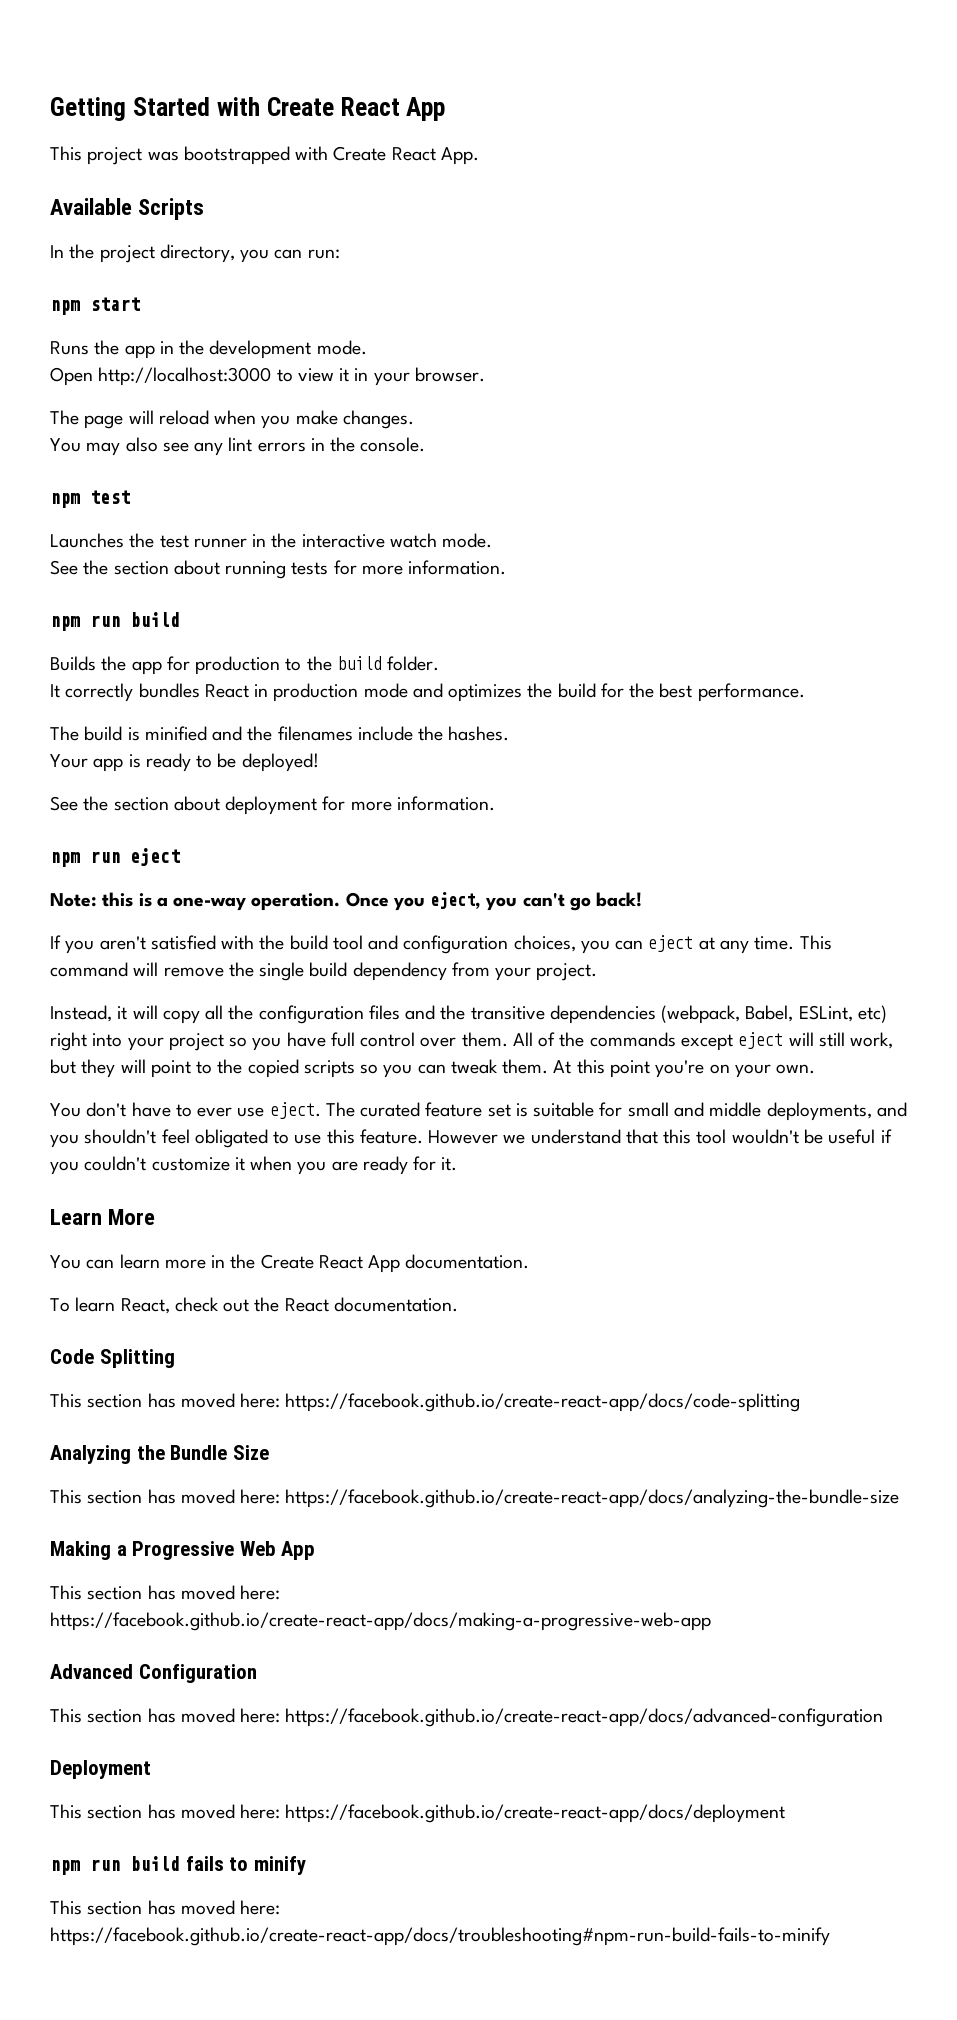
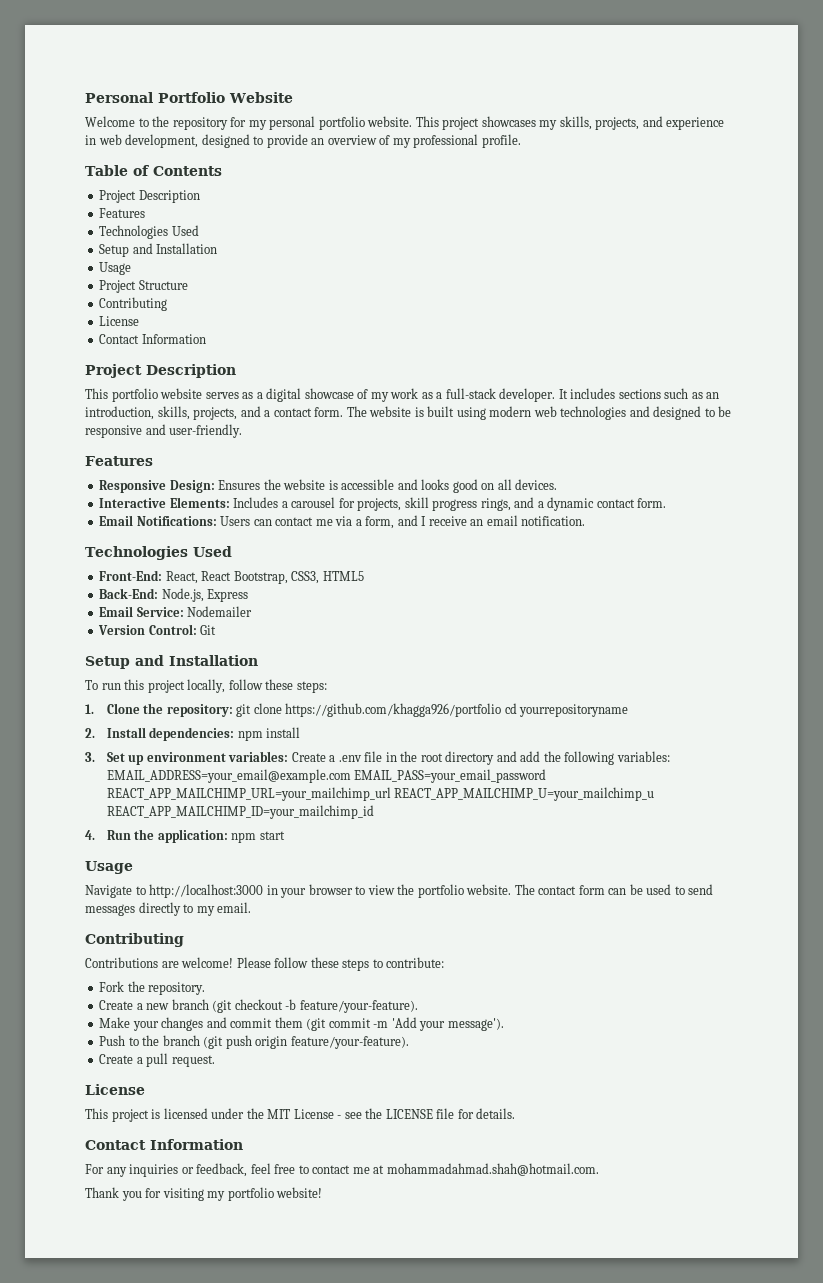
- Getting Started with Create React App
- This project was bootstrapped with Create React App.
- Available Scripts
- In the project directory, you can run:
- npm start
- Runs the app in the development mode.
- Open http://localhost:3000 to view it in your browser.
- The page will reload when you make changes.
- You may also see any lint errors in the console.
- npm test
- Launches the test runner in the interactive watch mode.
- See the section about running tests for more information.
- npm run build
- Builds the app for production to the build folder.
- It correctly bundles React in production mode and optimizes the build for the best performance.
- The build is minified and the filenames include the hashes.
- Your app is ready to be deployed!
- See the section about deployment for more information.
- npm run eject
- Note: this is a one-way operation. Once you eject, you can't go back!
- If you aren't satisfied with the build tool and configuration choices, you can eject at any time. This command will remove the single build dependency from your project.
- Instead, it will copy all the configuration files and the transitive dependencies (webpack, Babel, ESLint, etc) right into your project so you have full control over them. All of the commands except eject will still work, but they will point to the copied scripts so you can tweak them. At this point you're on your own.
- You don't have to ever use eject. The curated feature set is suitable for small and middle deployments, and you shouldn't feel obligated to use this feature. However we understand that this tool wouldn't be useful if you couldn't customize it when you are ready for it.
- Learn More
- You can learn more in the Create React App documentation.
- To learn React, check out the React documentation.
- Code Splitting
- This section has moved here: https://facebook.github.io/create-react-app/docs/code-splitting
- Analyzing the Bundle Size
- This section has moved here: https://facebook.github.io/create-react-app/docs/analyzing-the-bundle-size
- Making a Progressive Web App
- This section has moved here: https://facebook.github.io/create-react-app/docs/making-a-progressive-web-app
- Advanced Configuration
- This section has moved here: https://facebook.github.io/create-react-app/docs/advanced-configuration
- Deployment
- This section has moved here: https://facebook.github.io/create-react-app/docs/deployment
- npm run build fails to minify
- This section has moved here: https://facebook.github.io/create-react-app/docs/troubleshooting#npm-run-build-fails-to-minify
+ Personal Portfolio Website
+ Welcome to the repository for my personal portfolio website. This project showcases my skills, projects, and experience in web development, designed to provide an overview of my professional profile.
+ Table of Contents
+ Project Description
+ Features
+ Technologies Used
+ Setup and Installation
+ Usage
+ Project Structure
+ Contributing
+ License
+ Contact Information
+ Project Description
+ This portfolio website serves as a digital showcase of my work as a full-stack developer. It includes sections such as an introduction, skills, projects, and a contact form. The website is built using modern web technologies and designed to be responsive and user-friendly.
+ Features
+ Responsive Design: Ensures the website is accessible and looks good on all devices.
+ Interactive Elements: Includes a carousel for projects, skill progress rings, and a dynamic contact form.
+ Email Notifications: Users can contact me via a form, and I receive an email notification.
+ Technologies Used
+ Front-End: React, React Bootstrap, CSS3, HTML5
+ Back-End: Node.js, Express
+ Email Service: Nodemailer
+ Version Control: Git
+ Setup and Installation
+ To run this project locally, follow these steps:
+ 1. Clone the repository: git clone https://github.com/khagga926/portfolio cd yourrepositoryname
+ 2. Install dependencies: npm install
+ 3. Set up environment variables: Create a .env file in the root directory and add the following variables: EMAIL_ADDRESS=your_email@example.com EMAIL_PASS=your_email_password REACT_APP_MAILCHIMP_URL=your_mailchimp_url REACT_APP_MAILCHIMP_U=your_mailchimp_u REACT_APP_MAILCHIMP_ID=your_mailchimp_id
+ 4. Run the application: npm start
+ Usage
+ Navigate to http://localhost:3000 in your browser to view the portfolio website. The contact form can be used to send messages directly to my email.
+ Contributing
+ Contributions are welcome! Please follow these steps to contribute:
+ Fork the repository.
+ Create a new branch (git checkout -b feature/your-feature).
+ Make your changes and commit them (git commit -m 'Add your message').
+ Push to the branch (git push origin feature/your-feature).
+ Create a pull request.
+ License
+ This project is licensed under the MIT License - see the LICENSE file for details.
+ Contact Information
+ For any inquiries or feedback, feel free to contact me at mohammadahmad.shah@hotmail.com.
+ Thank you for visiting my portfolio website!

